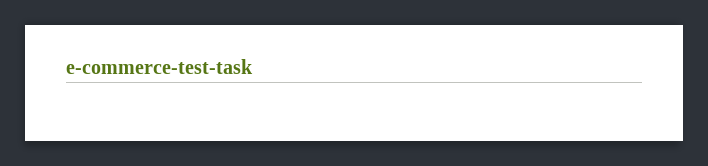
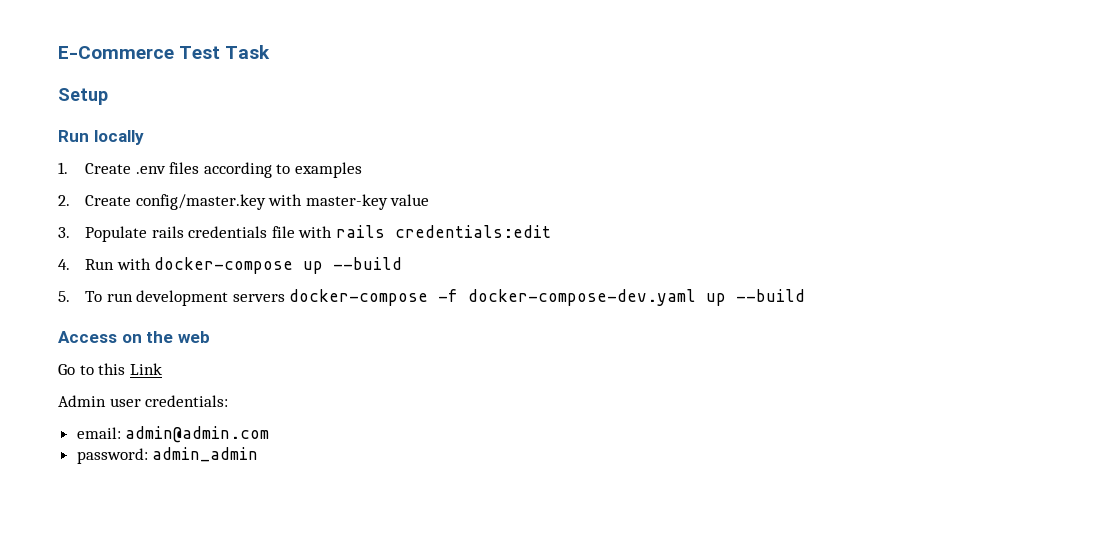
- e-commerce-test-task
+ E-Commerce Test Task
+ Setup
+ Run locally
+ 1. Create .env files according to examples
+ 2. Create config/master.key with master-key value
+ 3. Populate rails credentials file with rails credentials:edit
+ 4. Run with docker-compose up --build
+ 5. To run development servers docker-compose -f docker-compose-dev.yaml up --build
+ Access on the web
+ Go to this Link
+ Admin user credentials:
+ email: admin@admin.com
+ password: admin_admin

